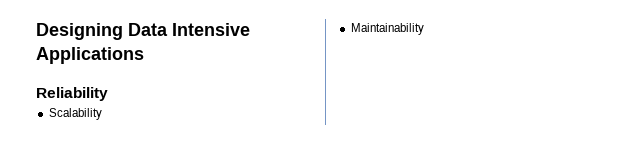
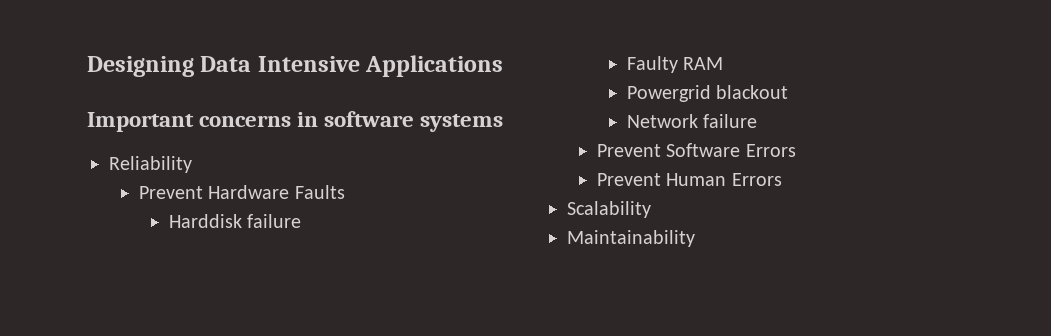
+ Important concerns in software systems
  Reliability
+ Prevent Hardware Faults
+ Harddisk failure
+ Faulty RAM
+ Powergrid blackout
+ Network failure
+ Prevent Software Errors
+ Prevent Human Errors

